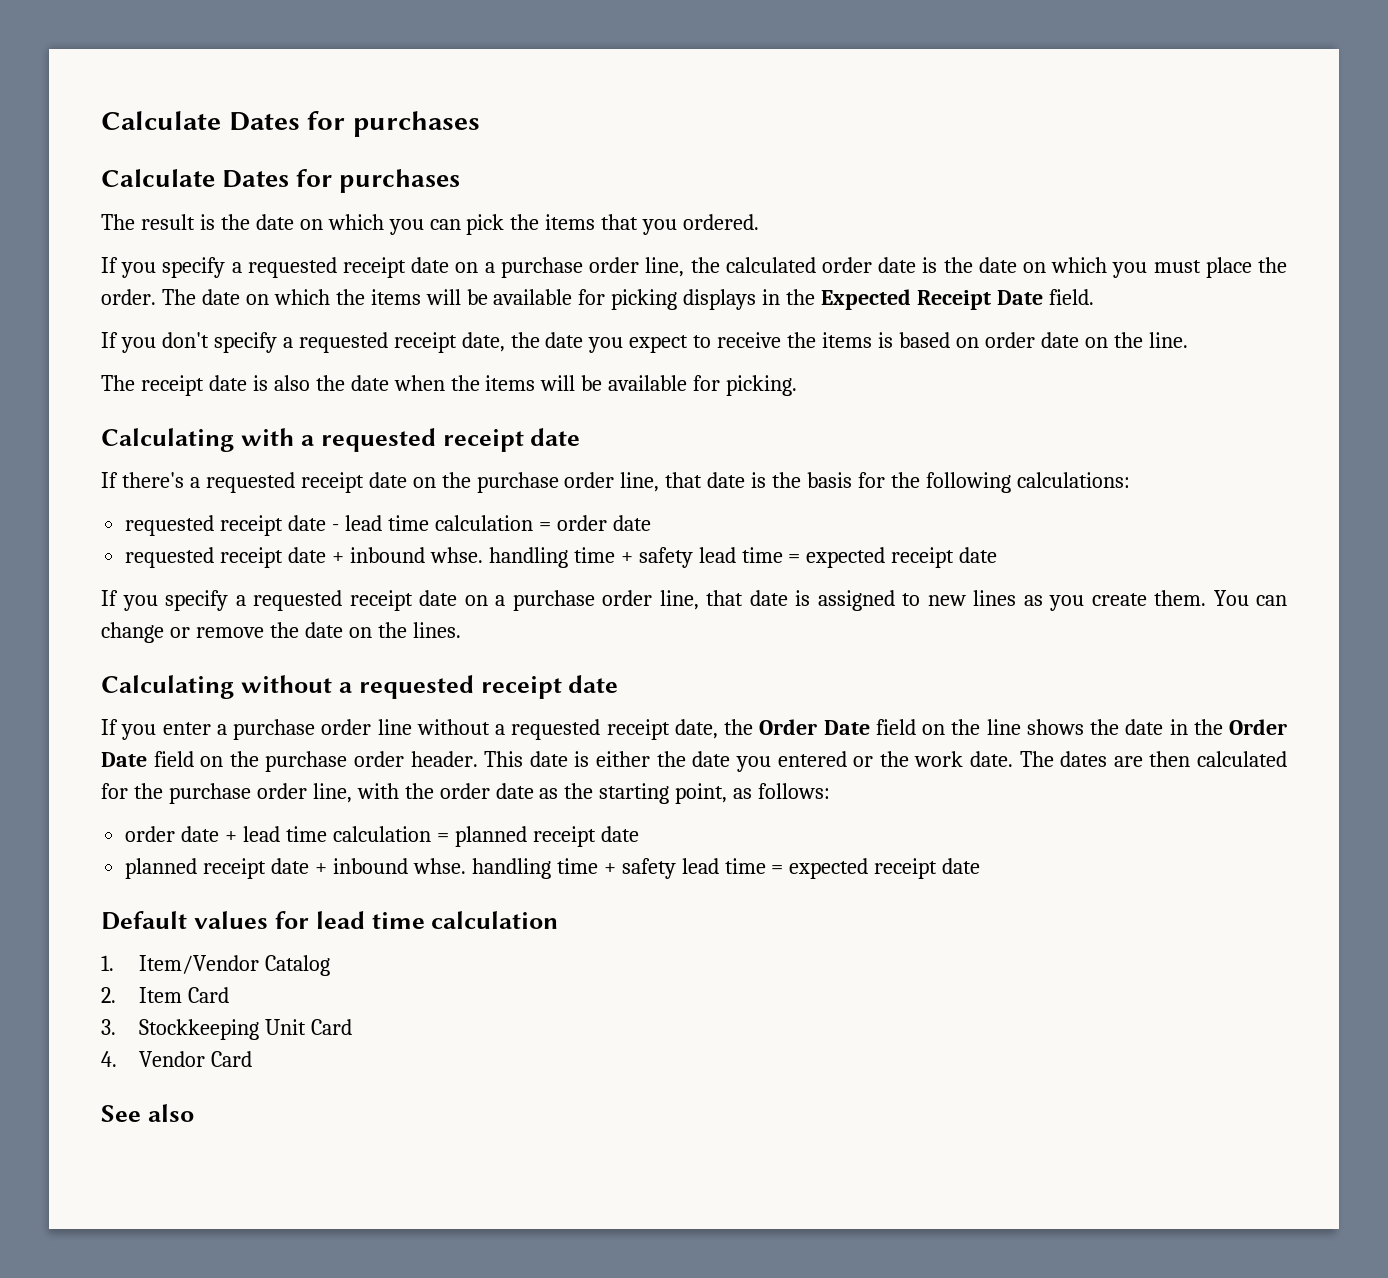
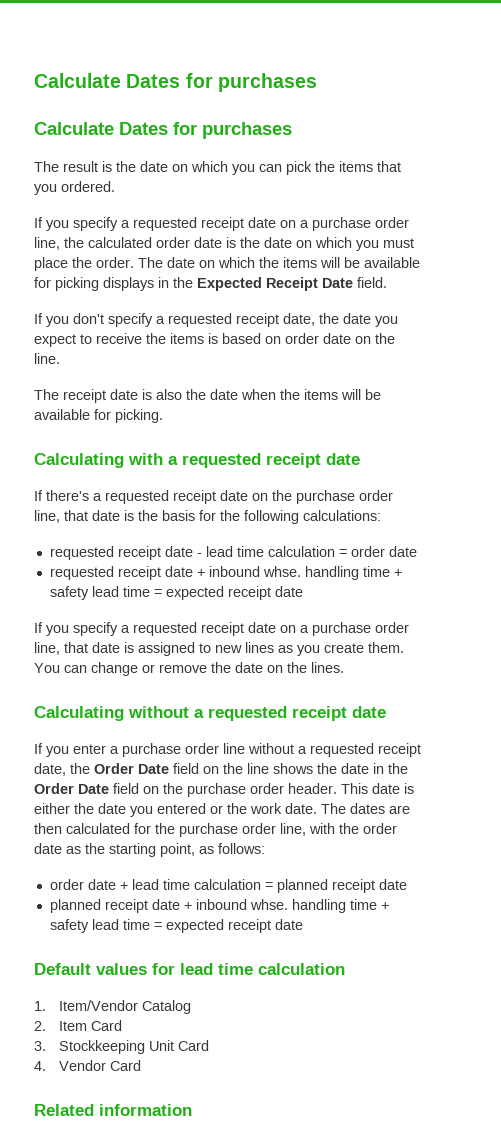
- See also
+ Related information

